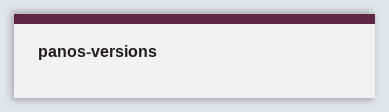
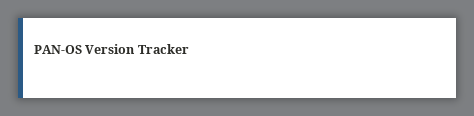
- panos-versions
+ PAN-OS Version Tracker

